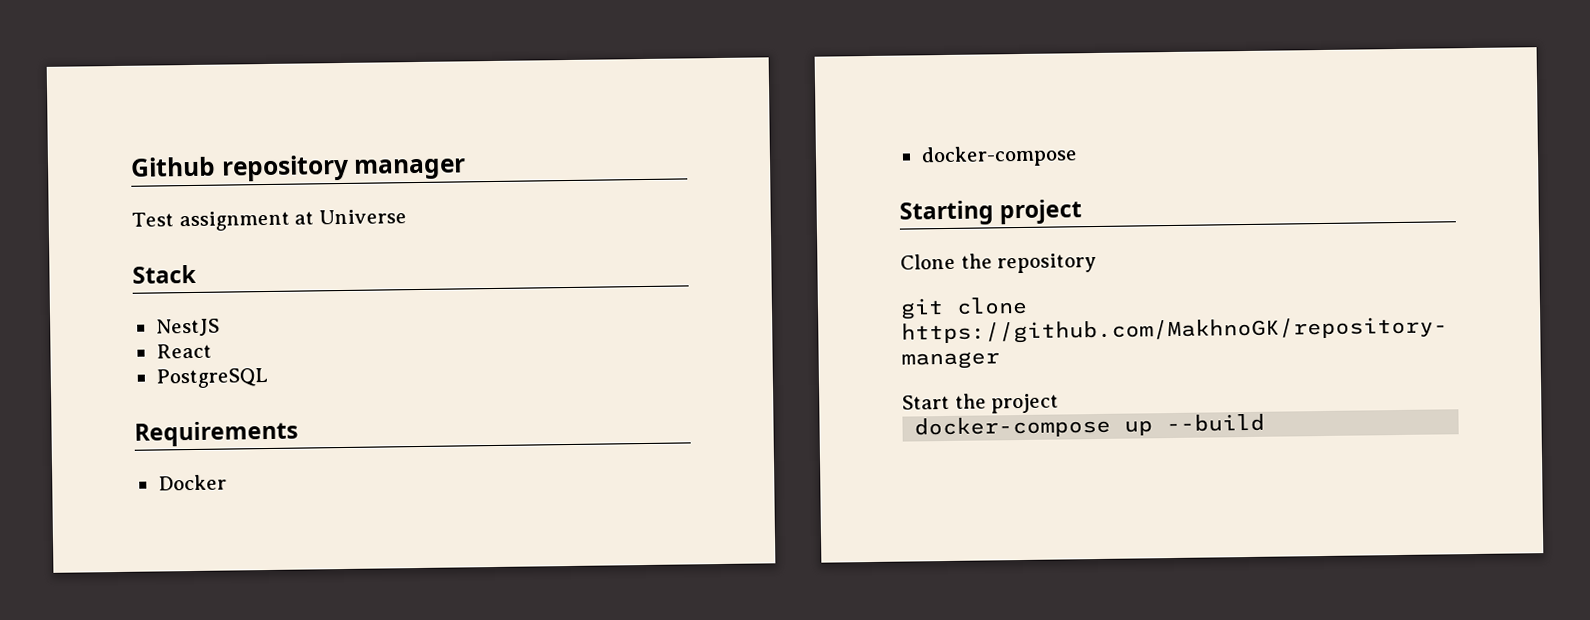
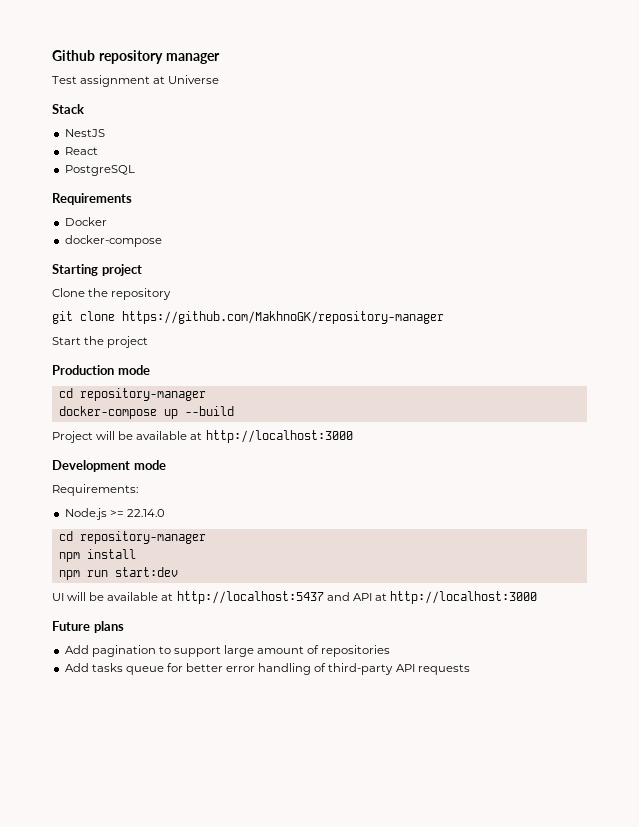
+ Production mode
+ cd repository-manager
+ Project will be available at http://localhost:3000
+ Development mode
+ Requirements:
+ Node.js >= 22.14.0
+ cd repository-manager
+ npm install
+ npm run start:dev
+ UI will be available at http://localhost:5437 and API at http://localhost:3000
+ Future plans
+ Add pagination to support large amount of repositories
+ Add tasks queue for better error handling of third-party API requests

